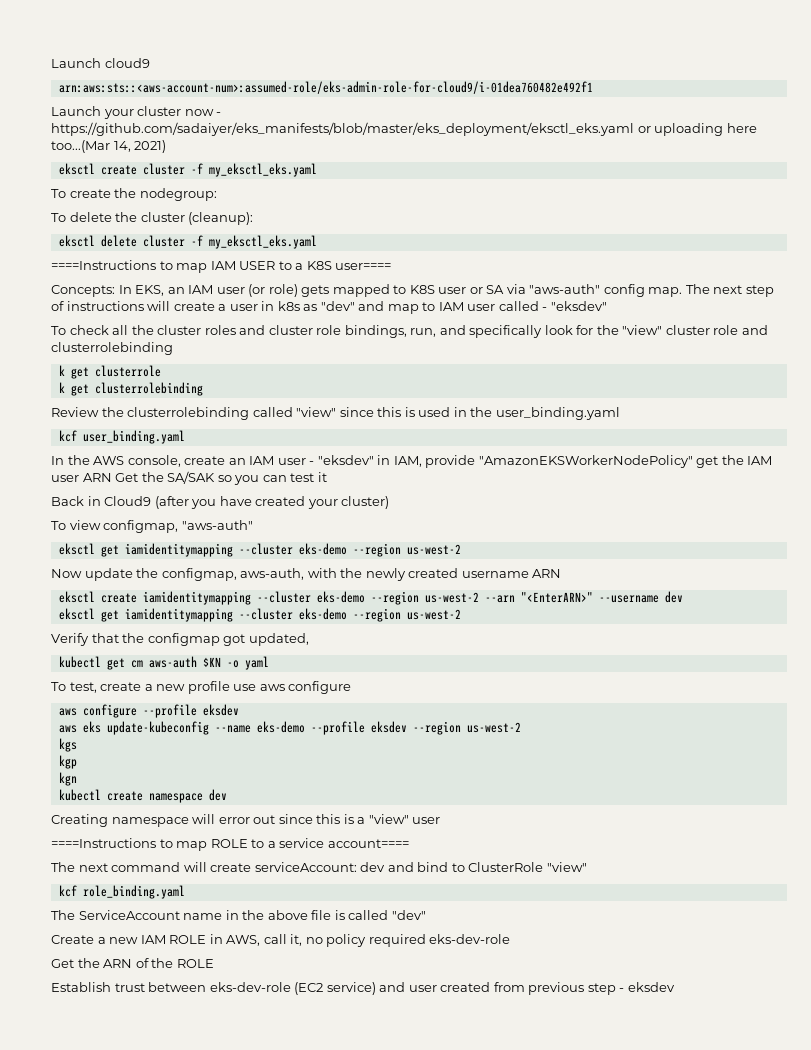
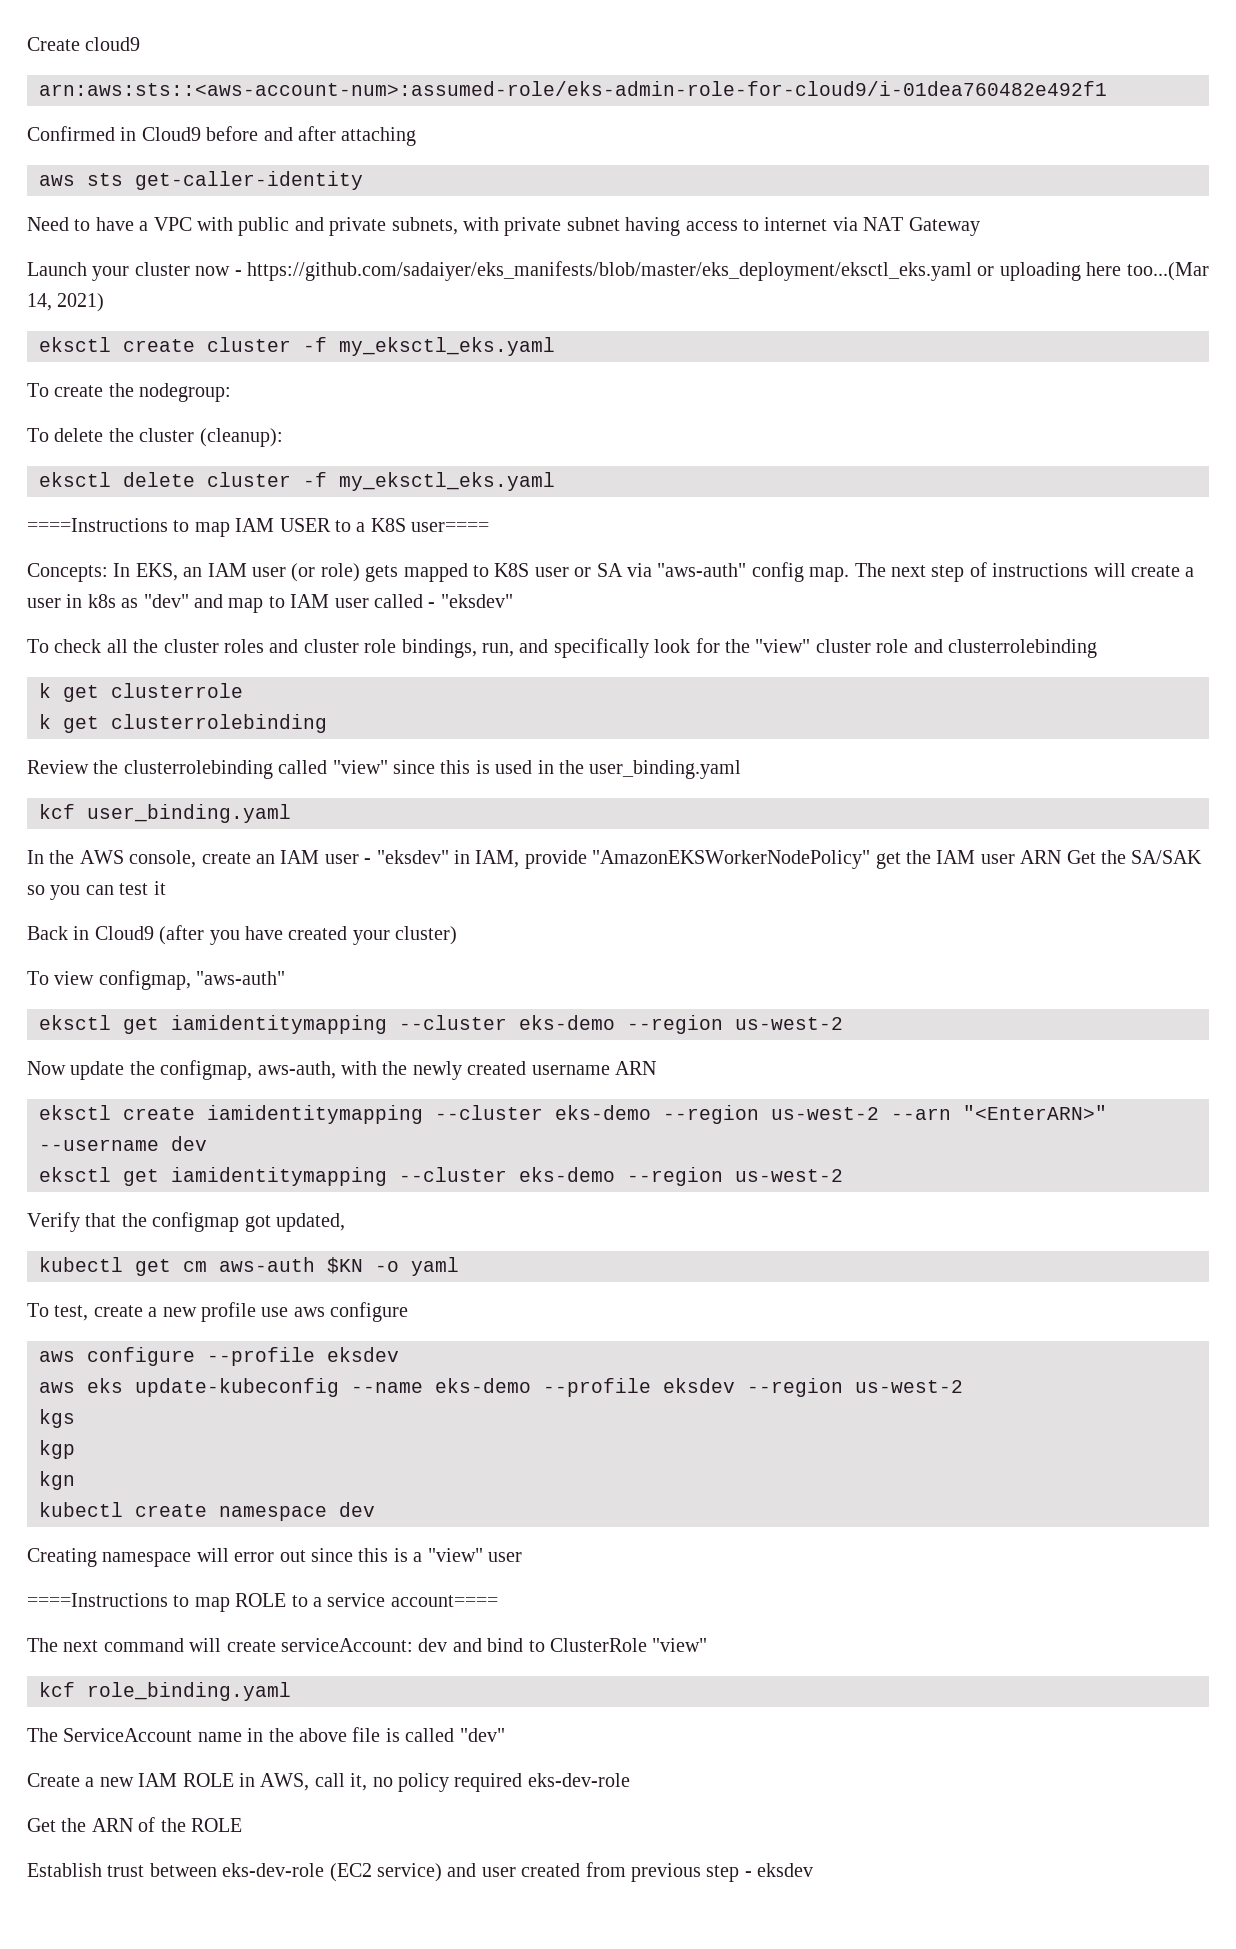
- Launch cloud9
+ Create cloud9
+ Confirmed in Cloud9 before and after attaching
+ aws sts get-caller-identity
+ Need to have a VPC with public and private subnets, with private subnet having access to internet via NAT Gateway

